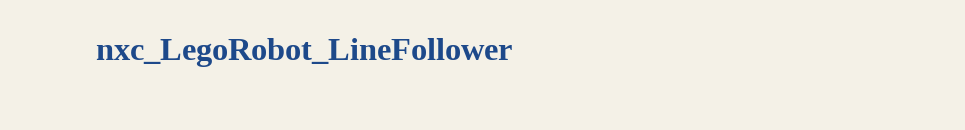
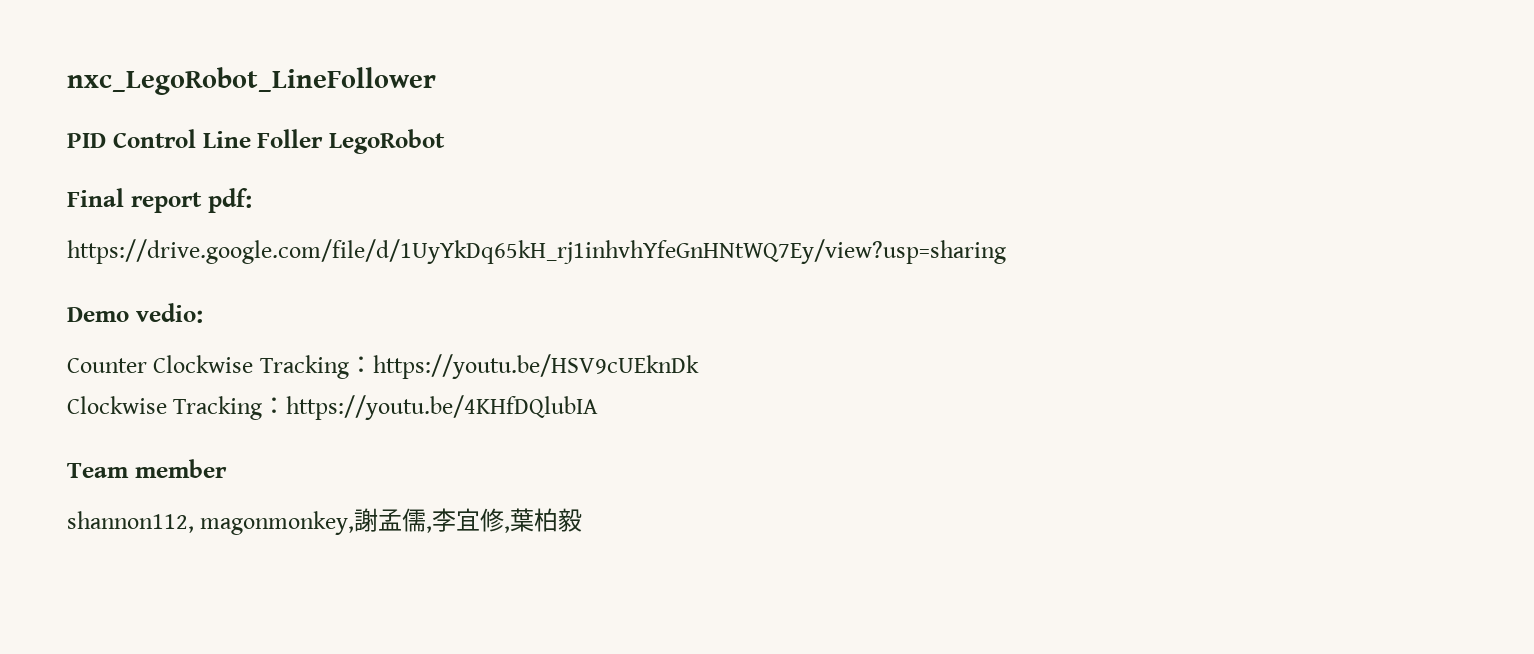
+ PID Control Line Foller LegoRobot
+ Final report pdf:
+ https://drive.google.com/file/d/1UyYkDq65kH_rj1inhvhYfeGnHNtWQ7Ey/view?usp=sharing
+ Demo vedio:
+ Counter Clockwise Tracking：https://youtu.be/HSV9cUEknDk
+ Clockwise Tracking：https://youtu.be/4KHfDQlubIA
+ Team member
+ shannon112, magonmonkey,謝孟儒,李宜修,葉柏毅

